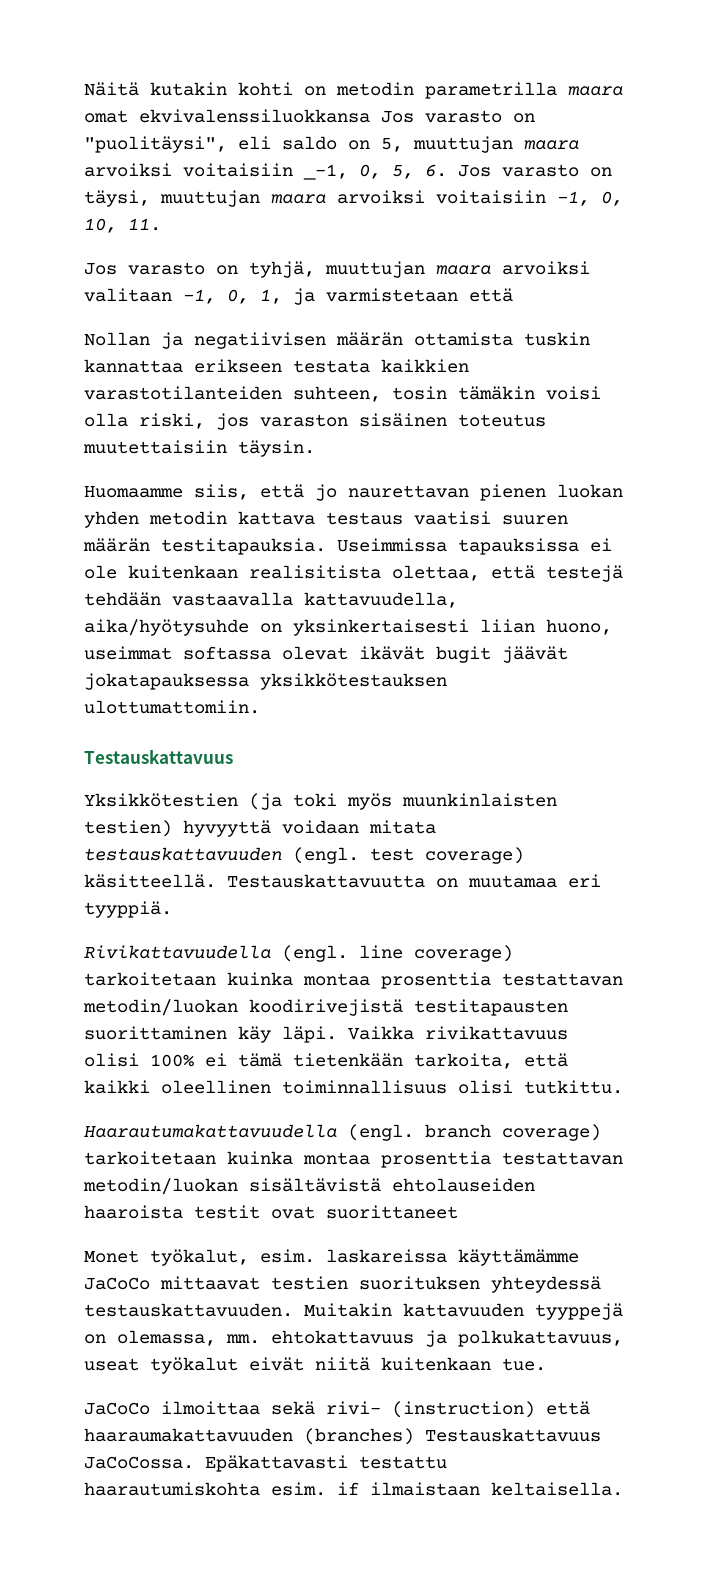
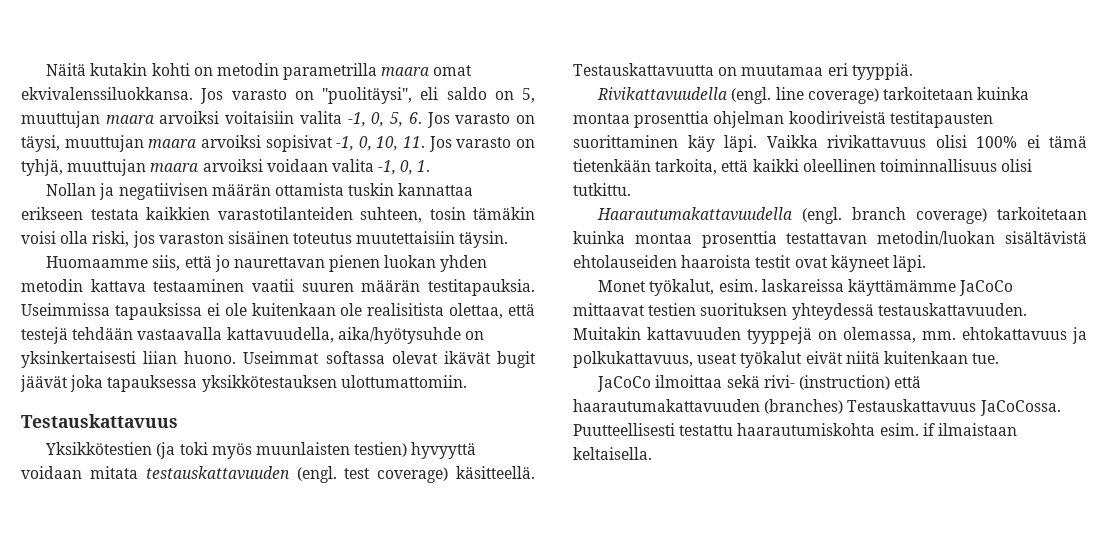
- Näitä kutakin kohti on metodin parametrilla maara omat ekvivalenssiluokkansa Jos varasto on "puolitäysi", eli saldo on 5, muuttujan maara arvoiksi voitaisiin _-1, 0, 5, 6. Jos varasto on täysi, muuttujan maara arvoiksi voitaisiin -1, 0, 10, 11.
- Jos varasto on tyhjä, muuttujan maara arvoiksi valitaan -1, 0, 1, ja varmistetaan että
+ Näitä kutakin kohti on metodin parametrilla maara omat ekvivalenssiluokkansa. Jos varasto on "puolitäysi", eli saldo on 5, muuttujan maara arvoiksi voitaisiin valita -1, 0, 5, 6. Jos varasto on täysi, muuttujan maara arvoiksi sopisivat -1, 0, 10, 11. Jos varasto on tyhjä, muuttujan maara arvoiksi voidaan valita -1, 0, 1.
- Huomaamme siis, että jo naurettavan pienen luokan yhden metodin kattava testaus vaatisi suuren määrän testitapauksia.
+ Huomaamme siis, että jo naurettavan pienen luokan yhden metodin kattava testaaminen vaatii suuren määrän testitapauksia.
- Useimmissa tapauksissa ei ole kuitenkaan realisitista olettaa, että testejä tehdään vastaavalla kattavuudella, aika/hyötysuhde on yksinkertaisesti liian huono, useimmat softassa olevat ikävät bugit jäävät jokatapauksessa yksikkötestauksen ulottumattomiin.
+ Useimmissa tapauksissa ei ole kuitenkaan ole realisitista olettaa, että testejä tehdään vastaavalla kattavuudella, aika/hyötysuhde on yksinkertaisesti liian huono. Useimmat softassa olevat ikävät bugit jäävät joka tapauksessa yksikkötestauksen ulottumattomiin.
- Yksikkötestien (ja toki myös muunkinlaisten testien) hyvyyttä voidaan mitata testauskattavuuden (engl. test coverage) käsitteellä.
+ Yksikkötestien (ja toki myös muunlaisten testien) hyvyyttä voidaan mitata testauskattavuuden (engl. test coverage) käsitteellä.
- Rivikattavuudella (engl. line coverage) tarkoitetaan kuinka montaa prosenttia testattavan metodin/luokan koodirivejistä testitapausten suorittaminen käy läpi.
+ Rivikattavuudella (engl. line coverage) tarkoitetaan kuinka montaa prosenttia ohjelman koodiriveistä testitapausten suorittaminen käy läpi.
- Haarautumakattavuudella (engl. branch coverage) tarkoitetaan kuinka montaa prosenttia testattavan metodin/luokan sisältävistä ehtolauseiden haaroista testit ovat suorittaneet
+ Haarautumakattavuudella (engl. branch coverage) tarkoitetaan kuinka montaa prosenttia testattavan metodin/luokan sisältävistä ehtolauseiden haaroista testit ovat käyneet läpi.
- JaCoCo ilmoittaa sekä rivi- (instruction) että haaraumakattavuuden (branches) Testauskattavuus JaCoCossa.
+ JaCoCo ilmoittaa sekä rivi- (instruction) että haarautumakattavuuden (branches) Testauskattavuus JaCoCossa.
- Epäkattavasti testattu haarautumiskohta esim. if ilmaistaan keltaisella.
+ Puutteellisesti testattu haarautumiskohta esim. if ilmaistaan keltaisella.

